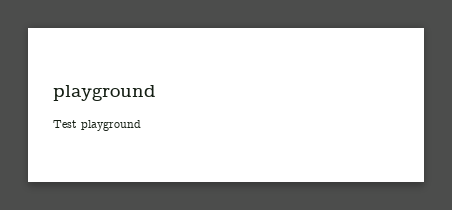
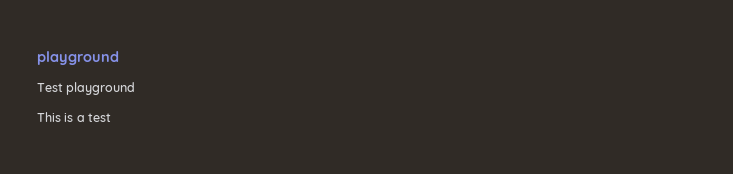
+ This is a test

